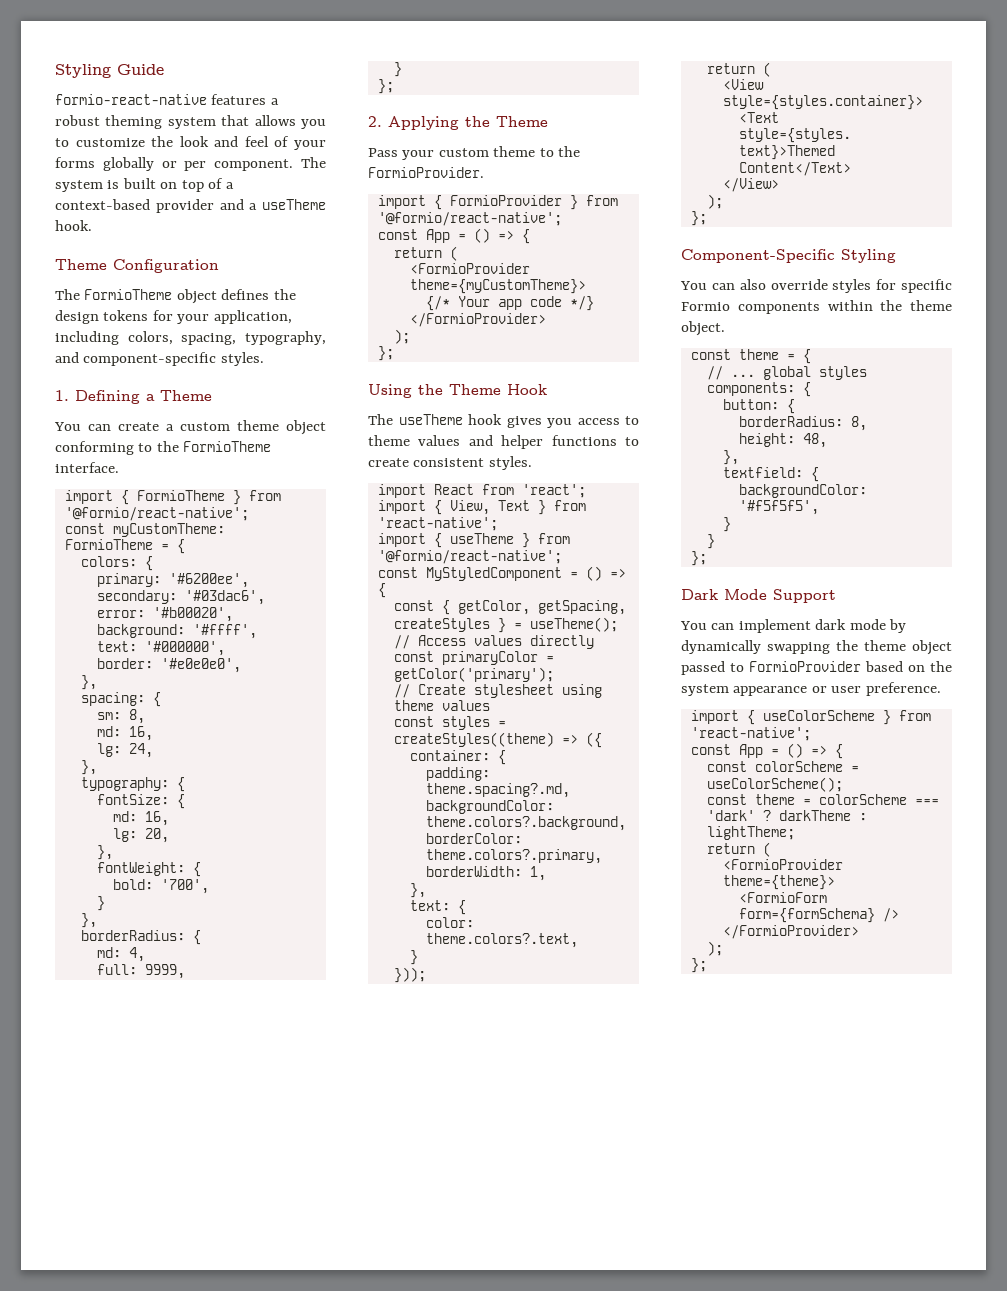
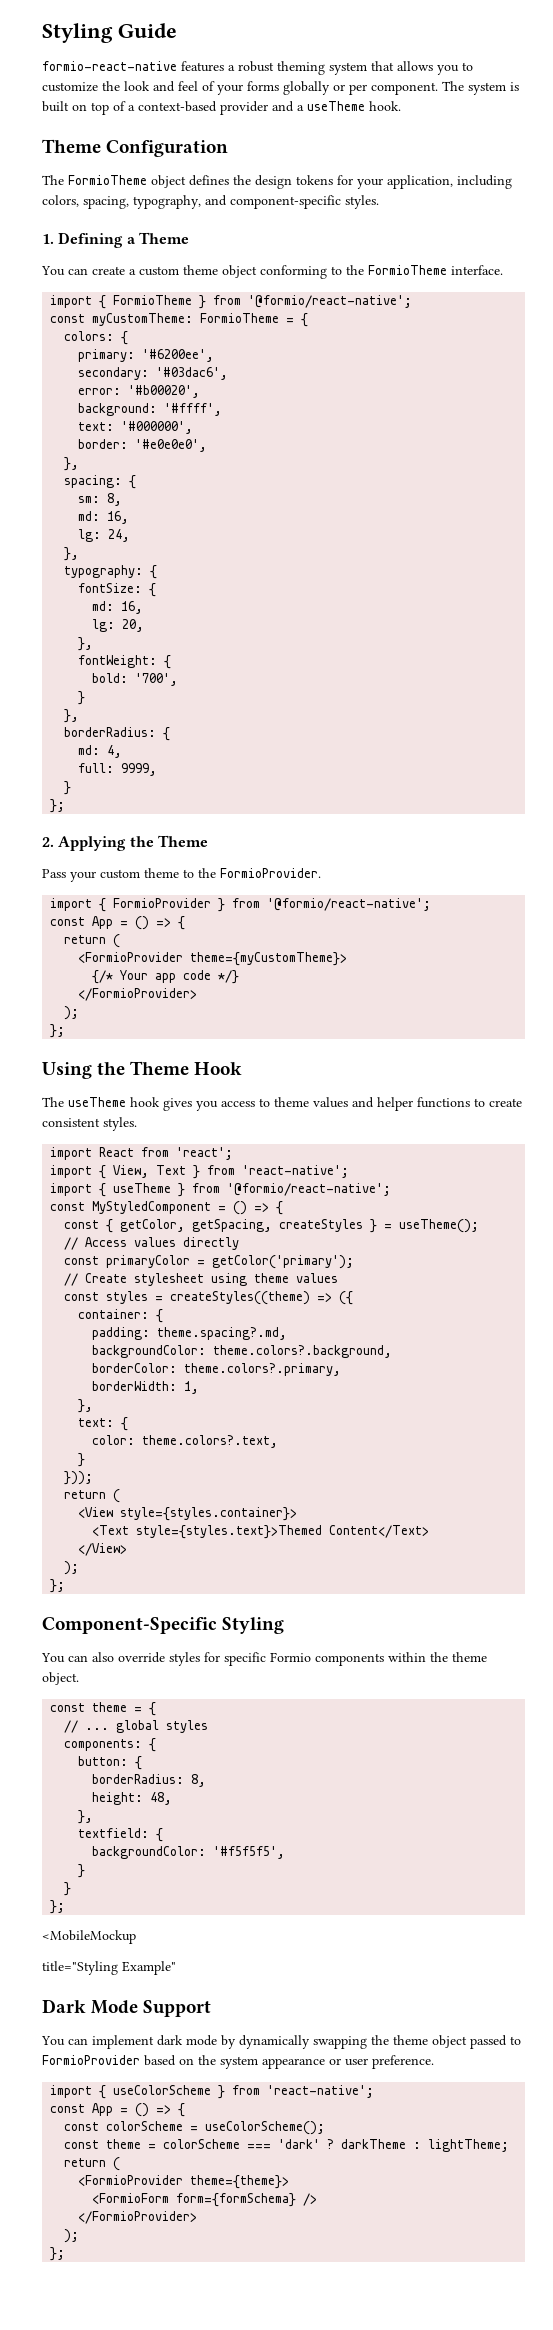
+ <MobileMockup
+ title="Styling Example"

